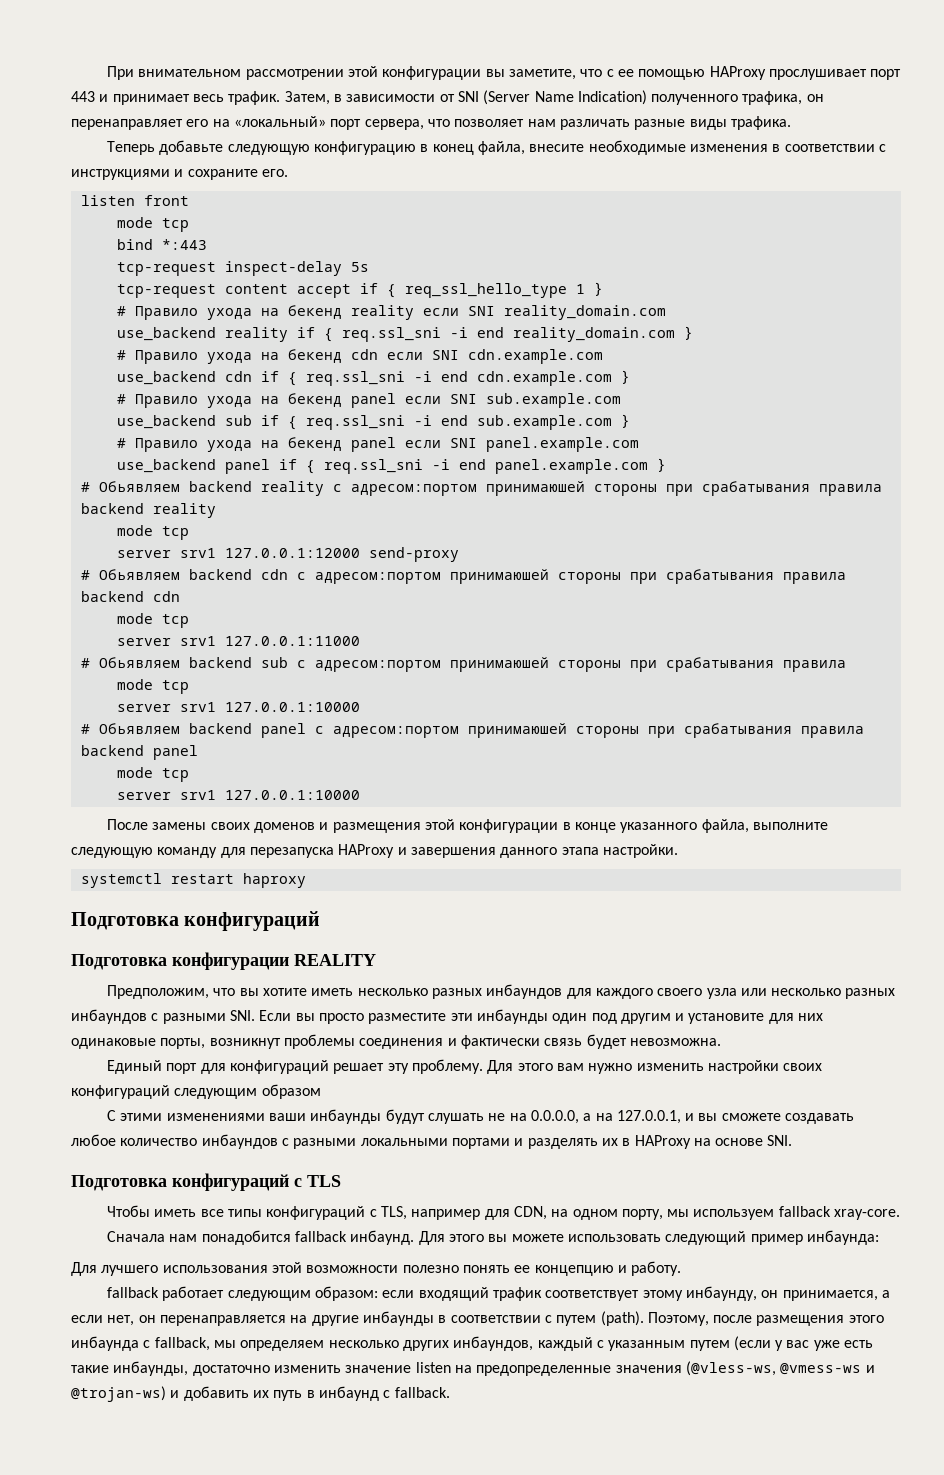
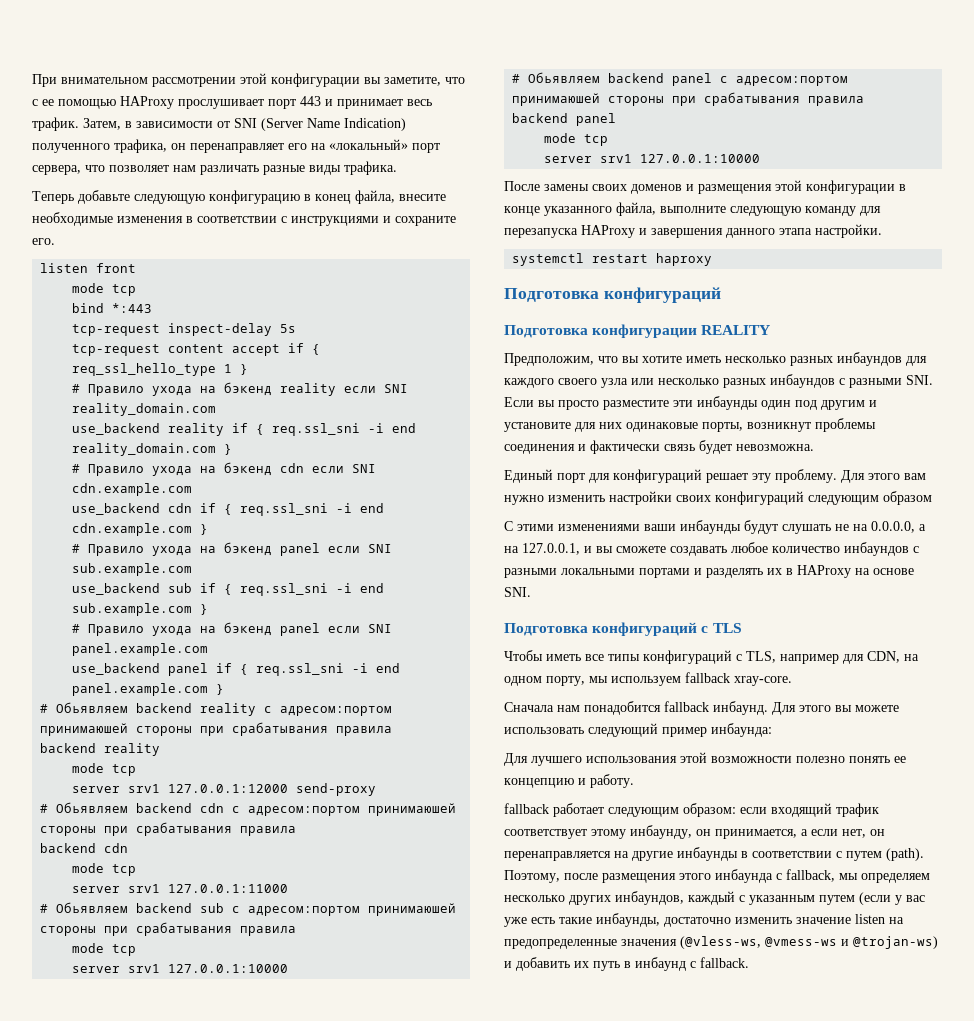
- # Правило ухода на бекенд reality если SNI reality_domain.com
+ # Правило ухода на бэкенд reality если SNI reality_domain.com
- # Правило ухода на бекенд cdn если SNI cdn.example.com
+ # Правило ухода на бэкенд cdn если SNI cdn.example.com
- # Правило ухода на бекенд panel если SNI sub.example.com
+ # Правило ухода на бэкенд panel если SNI sub.example.com
- # Правило ухода на бекенд panel если SNI panel.example.com
+ # Правило ухода на бэкенд panel если SNI panel.example.com

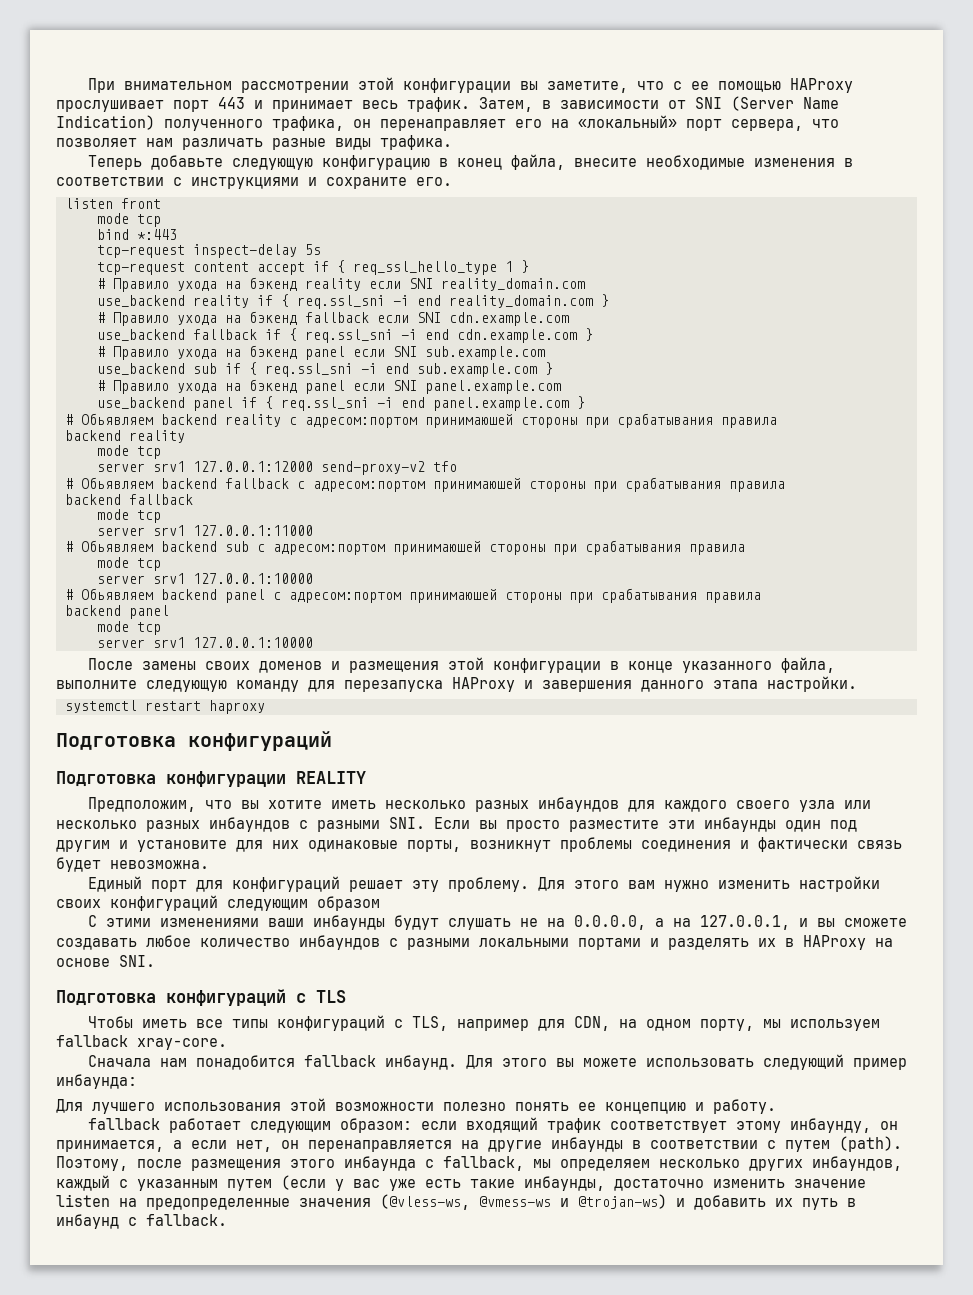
- # Правило ухода на бэкенд cdn если SNI cdn.example.com
+ # Правило ухода на бэкенд fallback если SNI cdn.example.com
- use_backend cdn if { req.ssl_sni -i end cdn.example.com }
+ use_backend fallback if { req.ssl_sni -i end cdn.example.com }
- server srv1 127.0.0.1:12000 send-proxy
- # Обьявляем backend cdn c адресом:портом принимаюшей стороны при срабатывания правила
- backend cdn
+ server srv1 127.0.0.1:12000 send-proxy-v2 tfo
+ # Обьявляем backend fallback c адресом:портом принимаюшей стороны при срабатывания правила
+ backend fallback

